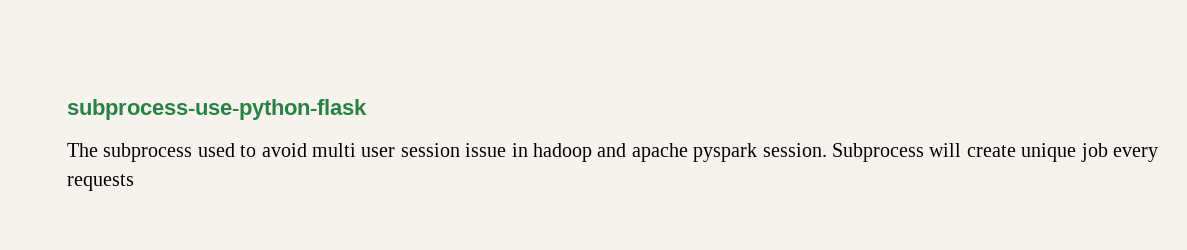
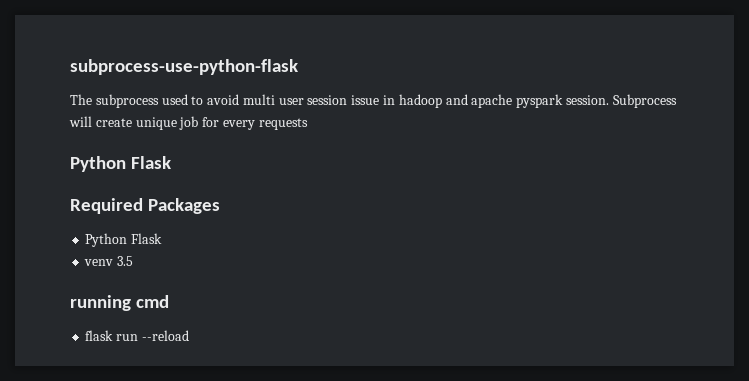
- Subprocess will create unique job every requests
+ Subprocess will create unique job for every requests
+ Python Flask
+ Required Packages
+ Python Flask
+ venv 3.5
+ running cmd
+ flask run --reload

